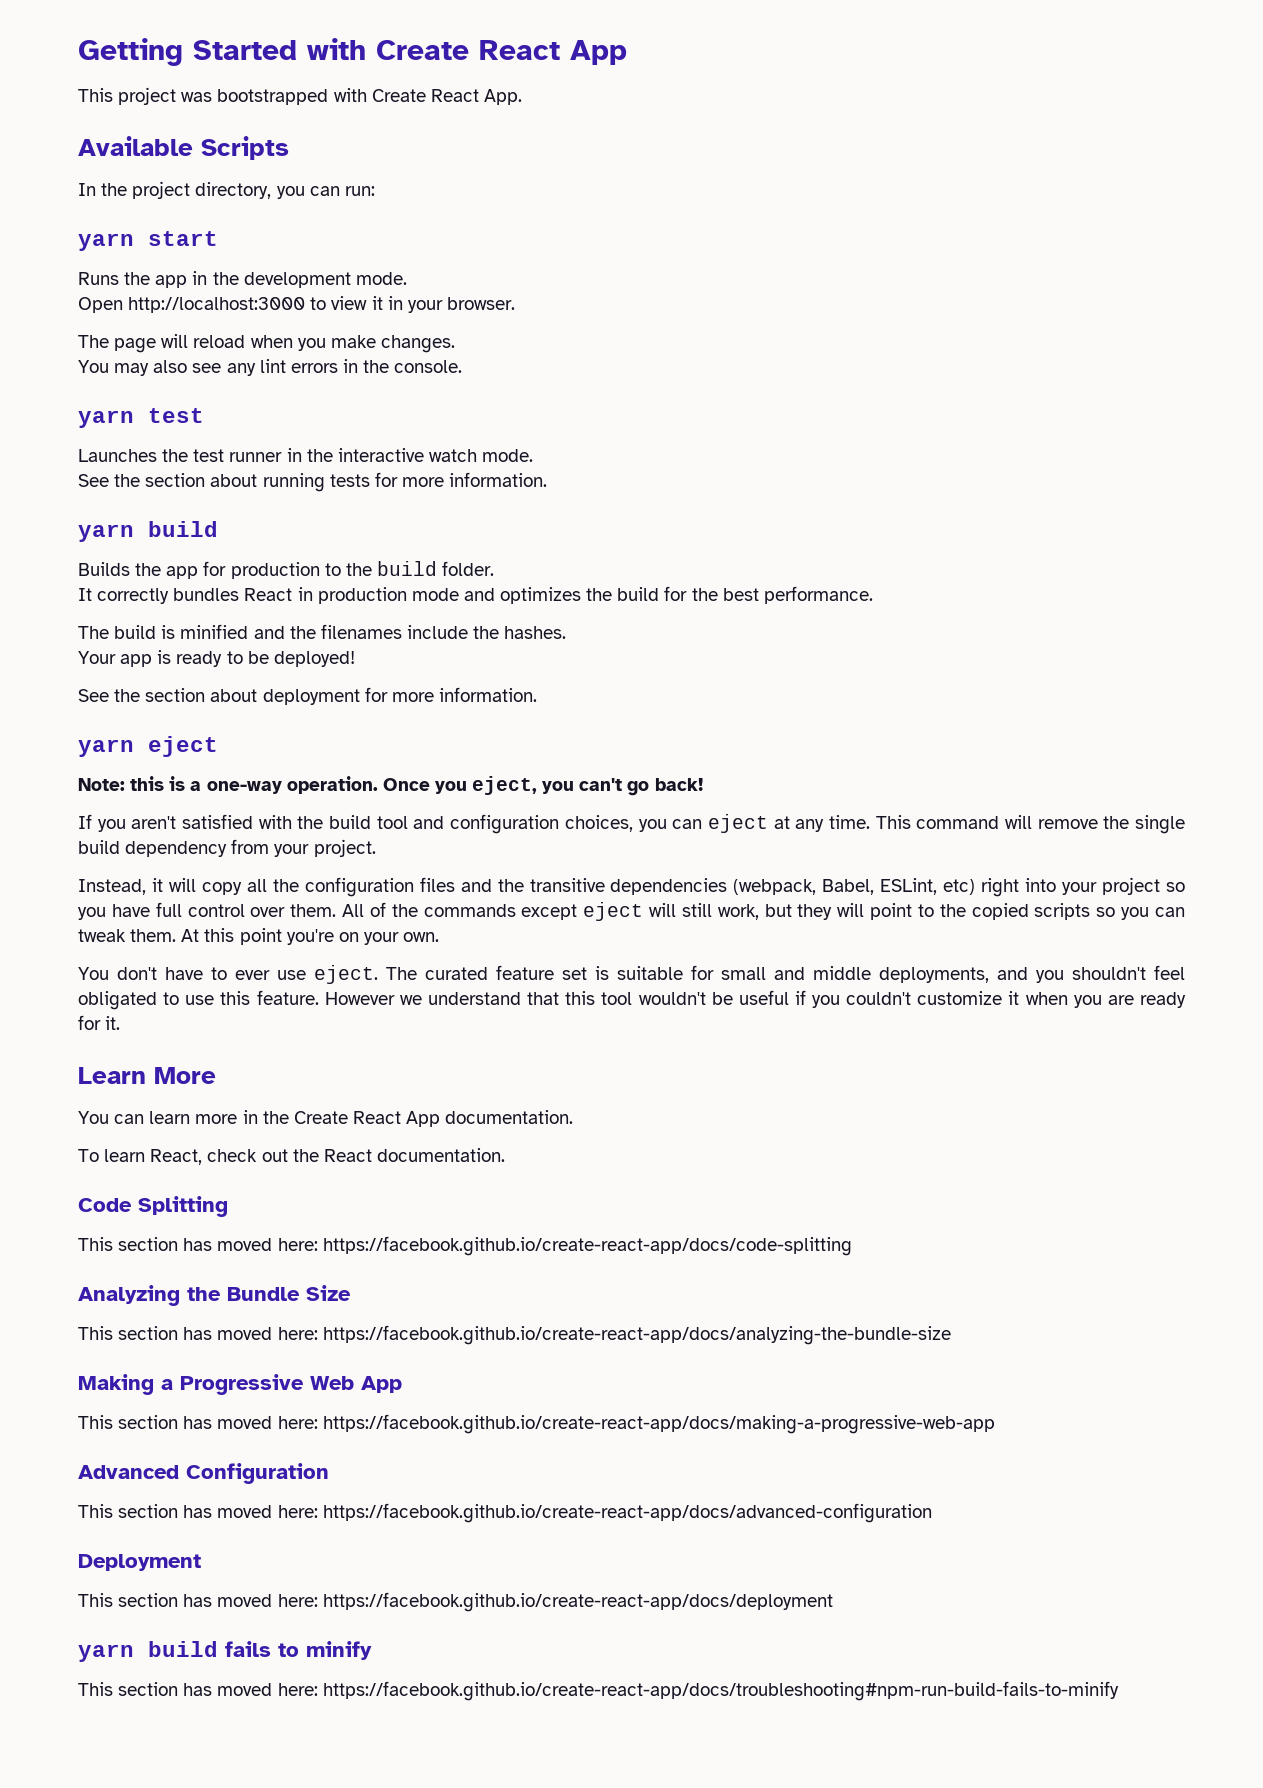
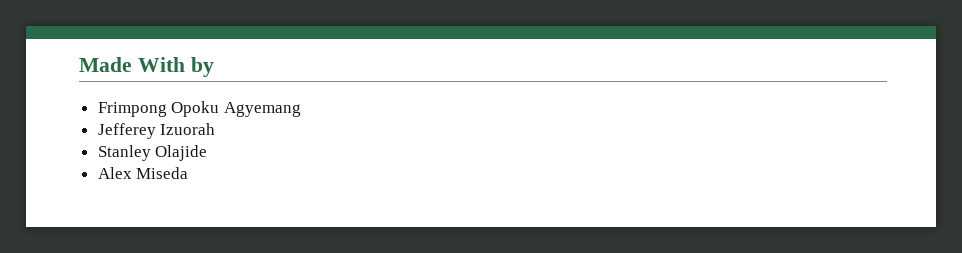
- Getting Started with Create React App
- This project was bootstrapped with Create React App.
- Available Scripts
- In the project directory, you can run:
- yarn start
- Runs the app in the development mode.
- Open http://localhost:3000 to view it in your browser.
- The page will reload when you make changes.
- You may also see any lint errors in the console.
- yarn test
- Launches the test runner in the interactive watch mode.
- See the section about running tests for more information.
- yarn build
- Builds the app for production to the build folder.
- It correctly bundles React in production mode and optimizes the build for the best performance.
- The build is minified and the filenames include the hashes.
- Your app is ready to be deployed!
- See the section about deployment for more information.
- yarn eject
- Note: this is a one-way operation. Once you eject, you can't go back!
- If you aren't satisfied with the build tool and configuration choices, you can eject at any time. This command will remove the single build dependency from your project.
- Instead, it will copy all the configuration files and the transitive dependencies (webpack, Babel, ESLint, etc) right into your project so you have full control over them. All of the commands except eject will still work, but they will point to the copied scripts so you can tweak them. At this point you're on your own.
- You don't have to ever use eject. The curated feature set is suitable for small and middle deployments, and you shouldn't feel obligated to use this feature. However we understand that this tool wouldn't be useful if you couldn't customize it when you are ready for it.
- Learn More
- You can learn more in the Create React App documentation.
- To learn React, check out the React documentation.
- Code Splitting
- This section has moved here: https://facebook.github.io/create-react-app/docs/code-splitting
- Analyzing the Bundle Size
- This section has moved here: https://facebook.github.io/create-react-app/docs/analyzing-the-bundle-size
- Making a Progressive Web App
- This section has moved here: https://facebook.github.io/create-react-app/docs/making-a-progressive-web-app
- Advanced Configuration
- This section has moved here: https://facebook.github.io/create-react-app/docs/advanced-configuration
- Deployment
- This section has moved here: https://facebook.github.io/create-react-app/docs/deployment
- yarn build fails to minify
- This section has moved here: https://facebook.github.io/create-react-app/docs/troubleshooting#npm-run-build-fails-to-minify
+ Made With by
+ Frimpong Opoku Agyemang
+ Jefferey Izuorah
+ Stanley Olajide
+ Alex Miseda

